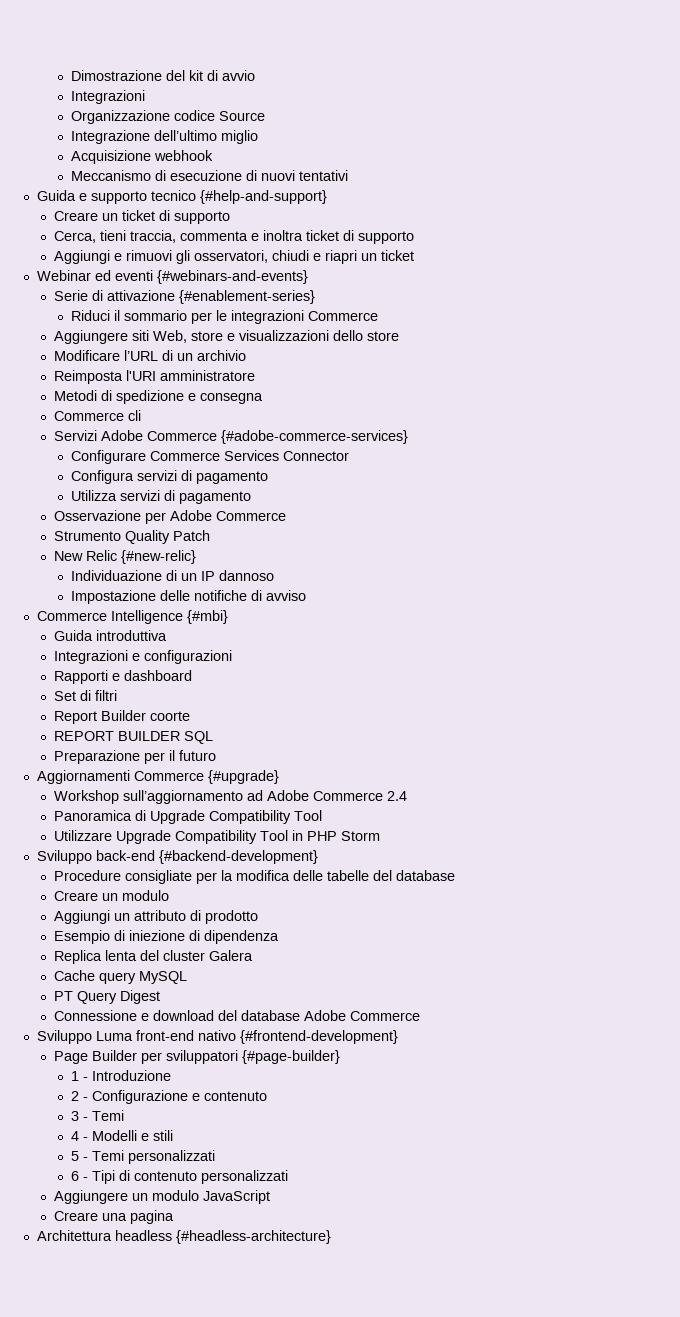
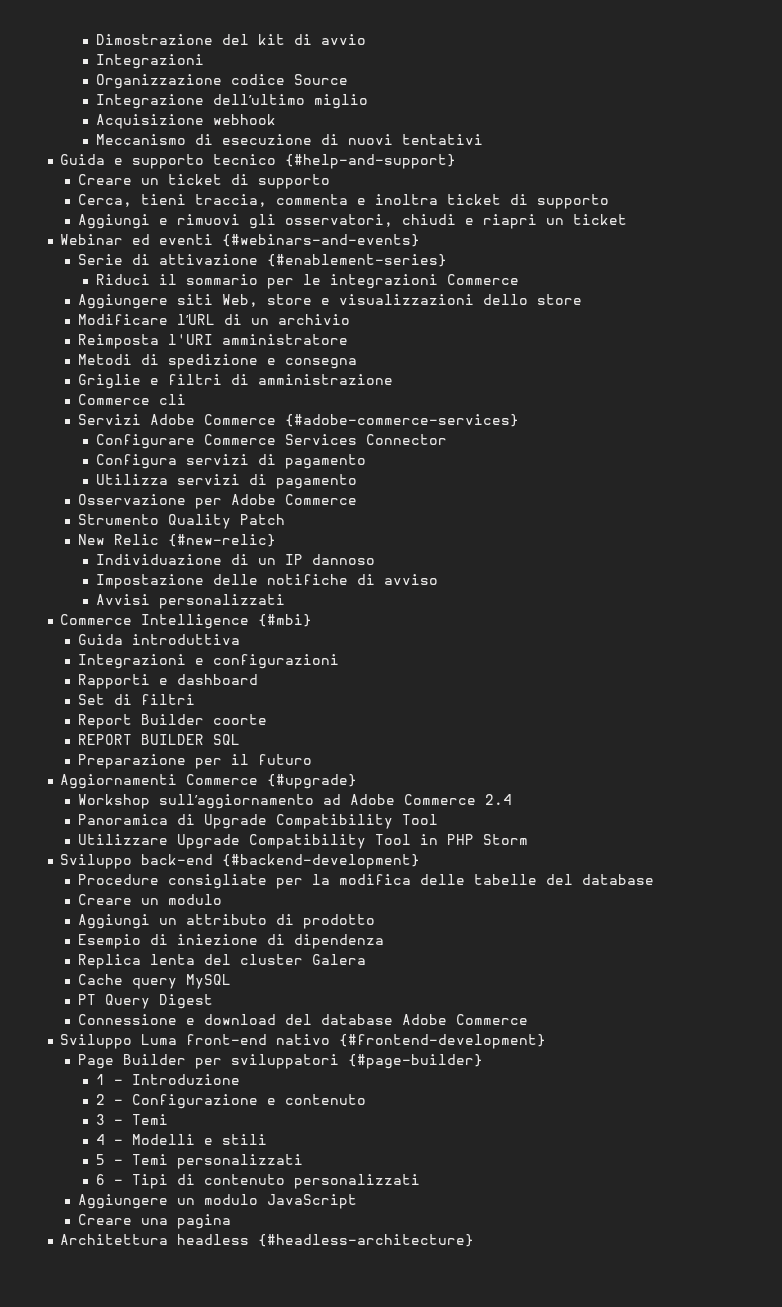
+ Griglie e filtri di amministrazione
+ Avvisi personalizzati

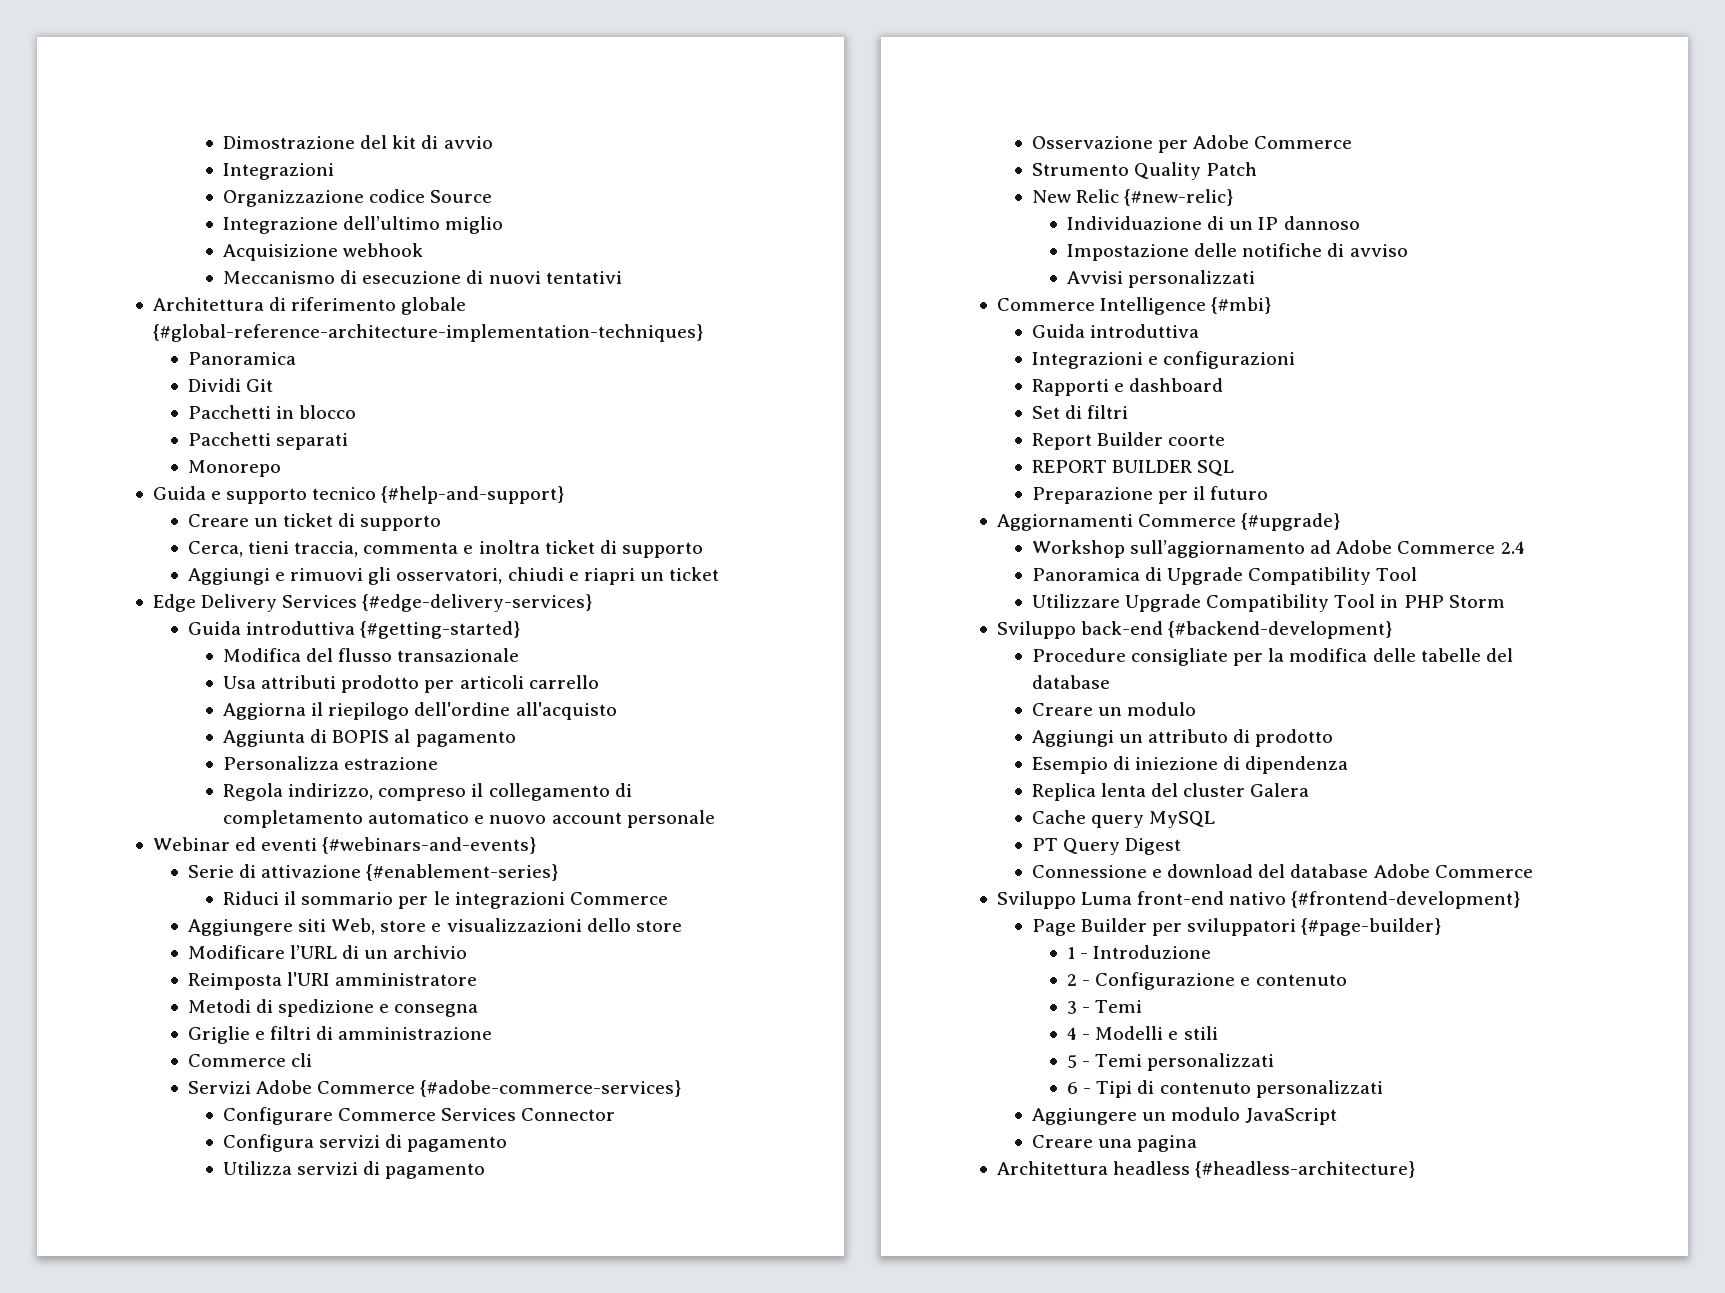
+ Architettura di riferimento globale {#global-reference-architecture-implementation-techniques}
+ Panoramica
+ Dividi Git
+ Pacchetti in blocco
+ Pacchetti separati
+ Monorepo
+ Edge Delivery Services {#edge-delivery-services}
+ Guida introduttiva {#getting-started}
+ Modifica del flusso transazionale
+ Usa attributi prodotto per articoli carrello
+ Aggiorna il riepilogo dell'ordine all'acquisto
+ Aggiunta di BOPIS al pagamento
+ Personalizza estrazione
+ Regola indirizzo, compreso il collegamento di completamento automatico e nuovo account personale

